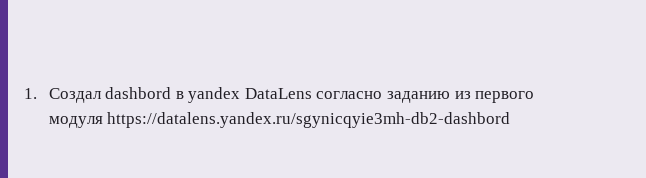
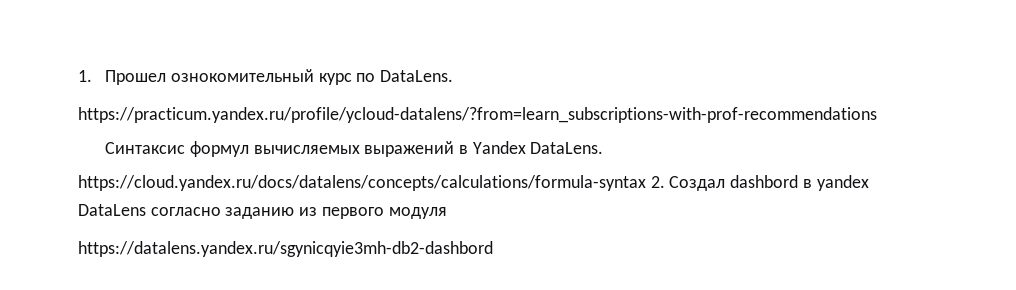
- 1. Создал dashbord в yandex DataLens согласно заданию из первого модуля https://datalens.yandex.ru/sgynicqyie3mh-db2-dashbord
+ 1. Прошел ознокомительный курс по DataLens.
+ https://practicum.yandex.ru/profile/ycloud-datalens/?from=learn_subscriptions-with-prof-recommendations
+ Синтаксис формул вычисляемых выражений в Yandex DataLens.
+ https://cloud.yandex.ru/docs/datalens/concepts/calculations/formula-syntax 2. Создал dashbord в yandex DataLens согласно заданию из первого модуля
+ https://datalens.yandex.ru/sgynicqyie3mh-db2-dashbord

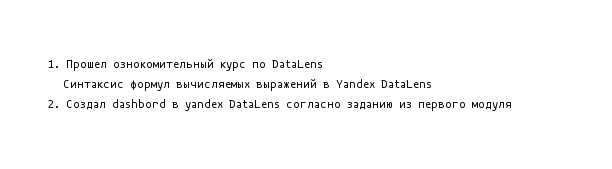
- 1. Прошел ознокомительный курс по DataLens.
- https://practicum.yandex.ru/profile/ycloud-datalens/?from=learn_subscriptions-with-prof-recommendations
+ 1. Прошел ознокомительный курс по DataLens
- Синтаксис формул вычисляемых выражений в Yandex DataLens.
- https://cloud.yandex.ru/docs/datalens/concepts/calculations/formula-syntax 2. Создал dashbord в yandex DataLens согласно заданию из первого модуля
+ Синтаксис формул вычисляемых выражений в Yandex DataLens
+ 2. Создал dashbord в yandex DataLens согласно заданию из первого модуля
- https://datalens.yandex.ru/sgynicqyie3mh-db2-dashbord

